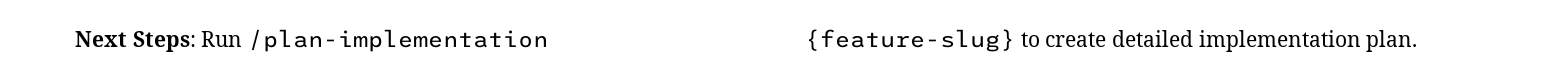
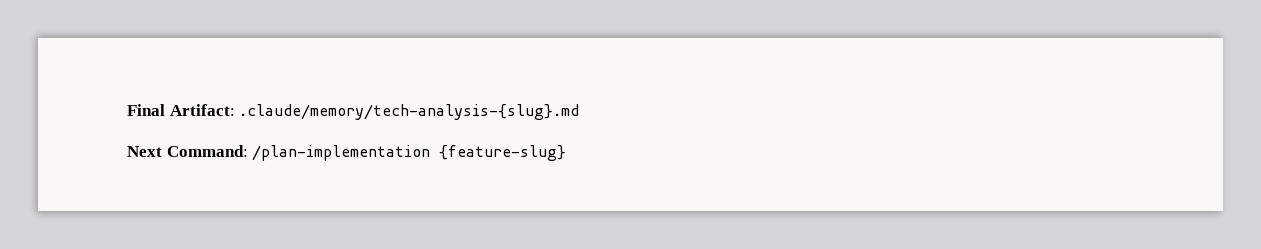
- Next Steps: Run /plan-implementation {feature-slug} to create detailed implementation plan.
+ Final Artifact: .claude/memory/tech-analysis-{slug}.md
+ Next Command: /plan-implementation {feature-slug}

